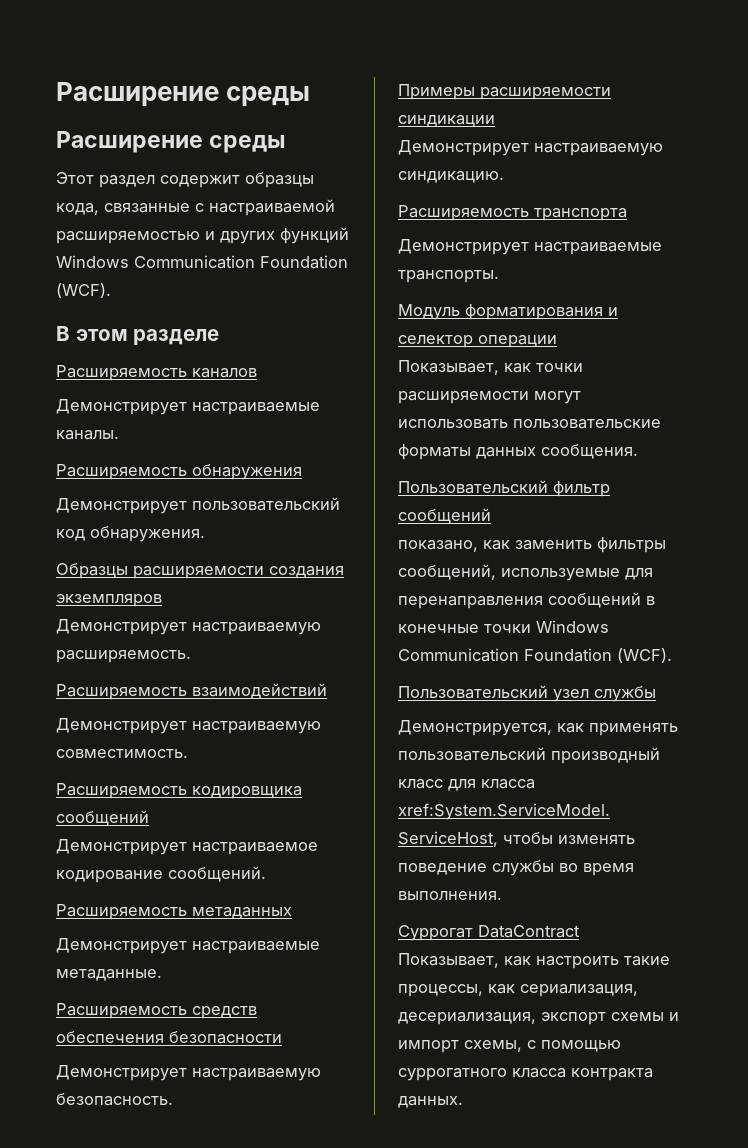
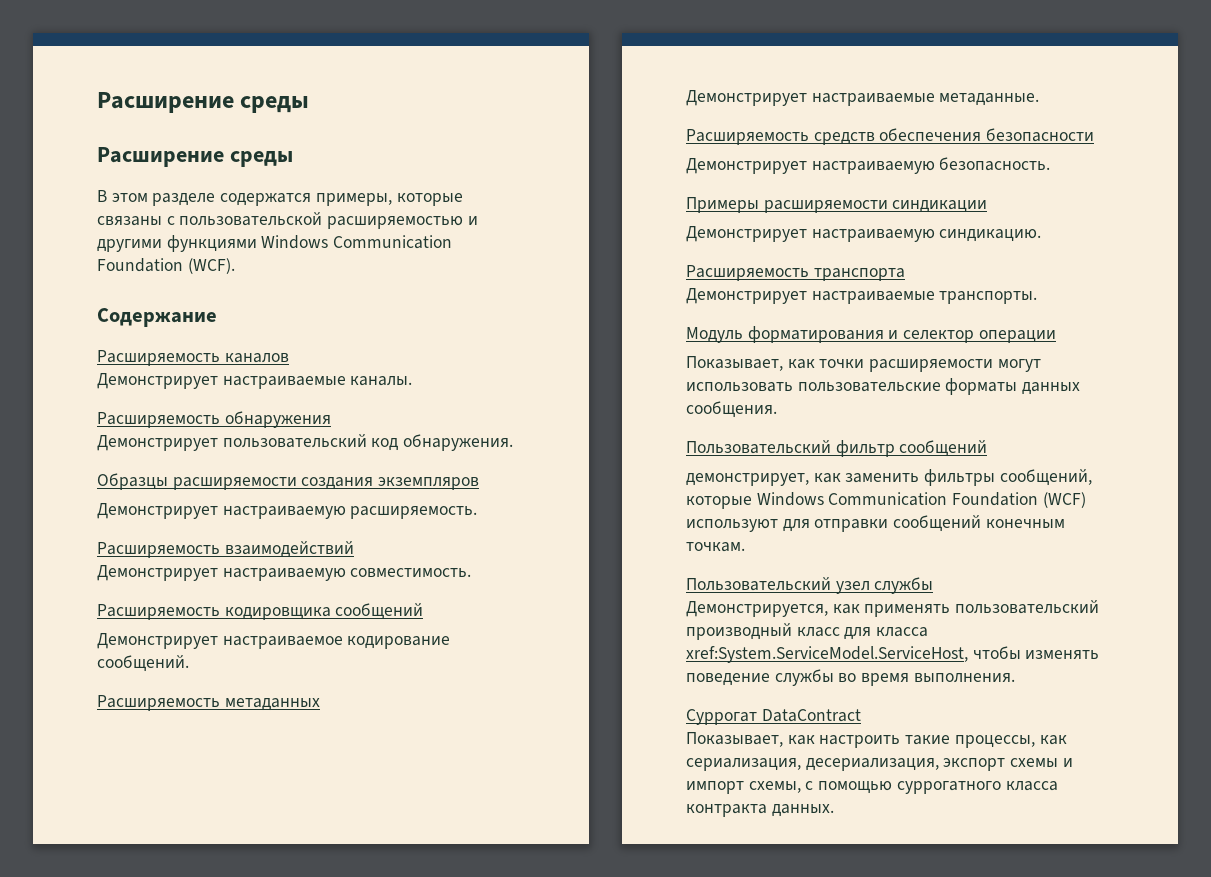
- Этот раздел содержит образцы кода, связанные с настраиваемой расширяемостью и других функций Windows Communication Foundation (WCF).
- В этом разделе
+ В этом разделе содержатся примеры, которые связаны с пользовательской расширяемостью и другими функциями Windows Communication Foundation (WCF).
+ Содержание
- показано, как заменить фильтры сообщений, используемые для перенаправления сообщений в конечные точки Windows Communication Foundation (WCF).
+ демонстрирует, как заменить фильтры сообщений, которые Windows Communication Foundation (WCF) используют для отправки сообщений конечным точкам.

